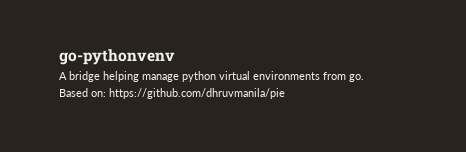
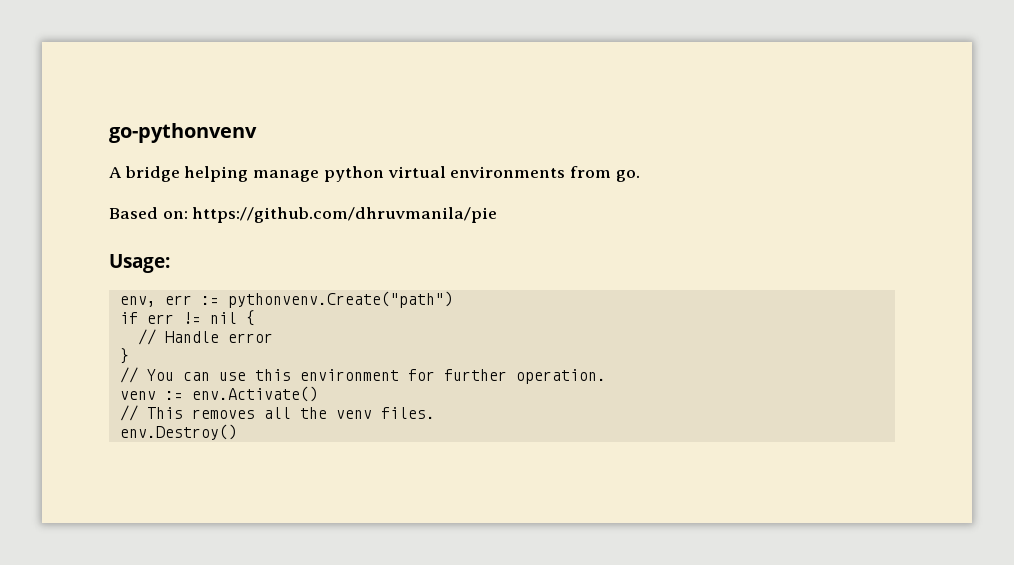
+ Usage:
+ env, err := pythonvenv.Create("path")
+ if err != nil {
+ // Handle error
+ }
+ // You can use this environment for further operation.
+ venv := env.Activate()
+ // This removes all the venv files.
+ env.Destroy()

